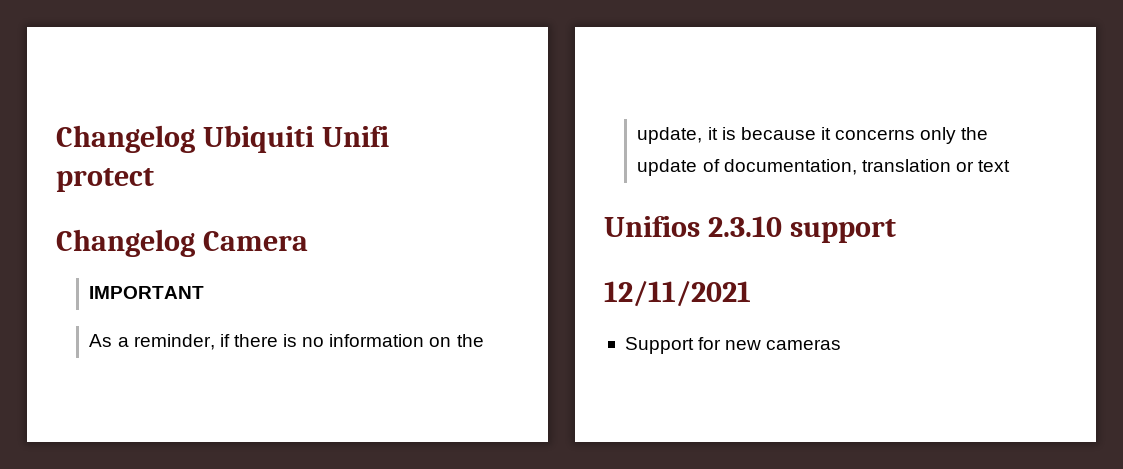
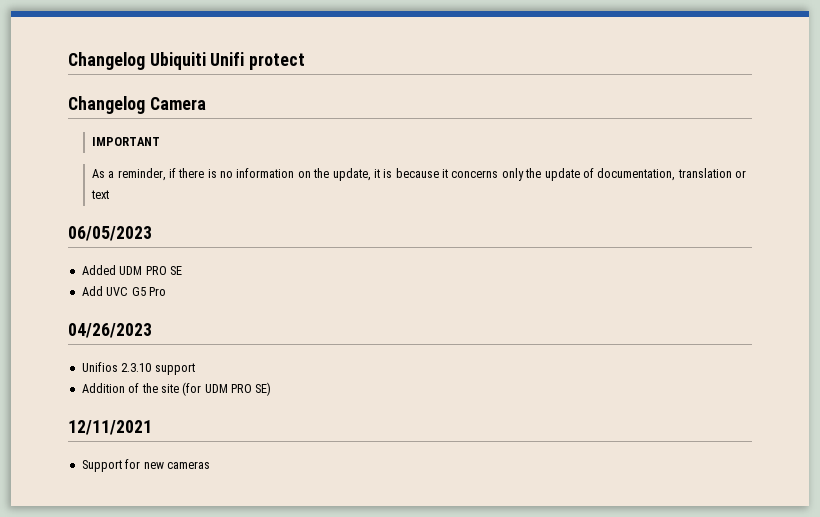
+ 06/05/2023
+ Added UDM PRO SE
+ Add UVC G5 Pro
+ 04/26/2023
  Unifios 2.3.10 support
+ Addition of the site (for UDM PRO SE)

